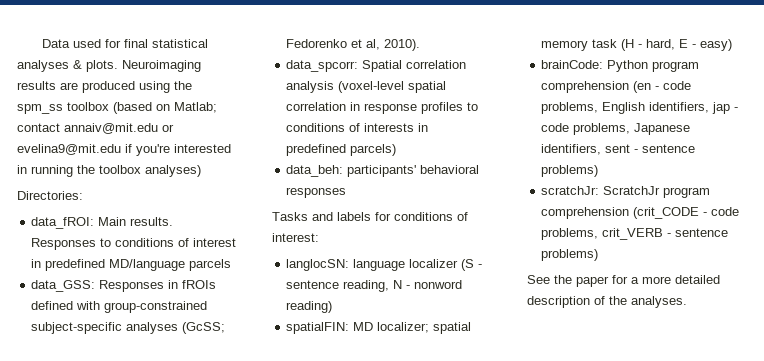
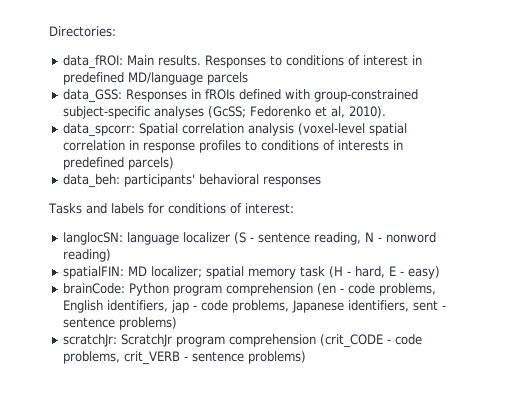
- Data used for final statistical analyses & plots. Neuroimaging results are produced using the spm_ss toolbox (based on Matlab; contact annaiv@mit.edu or evelina9@mit.edu if you're interested in running the toolbox analyses)
- See the paper for a more detailed description of the analyses.

